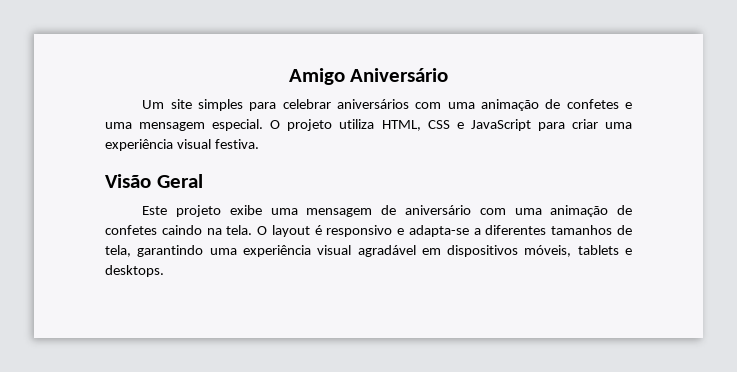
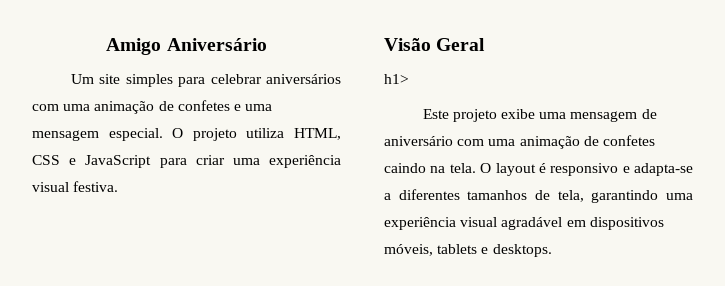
+ h1>

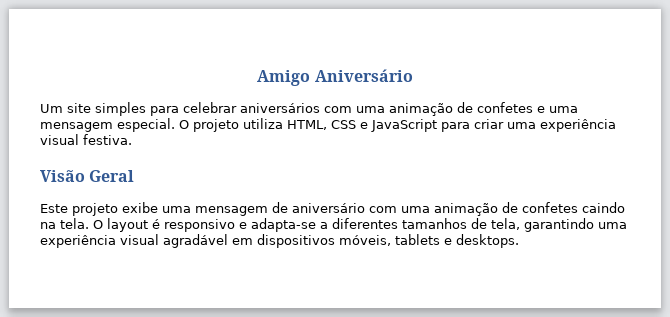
- h1>

